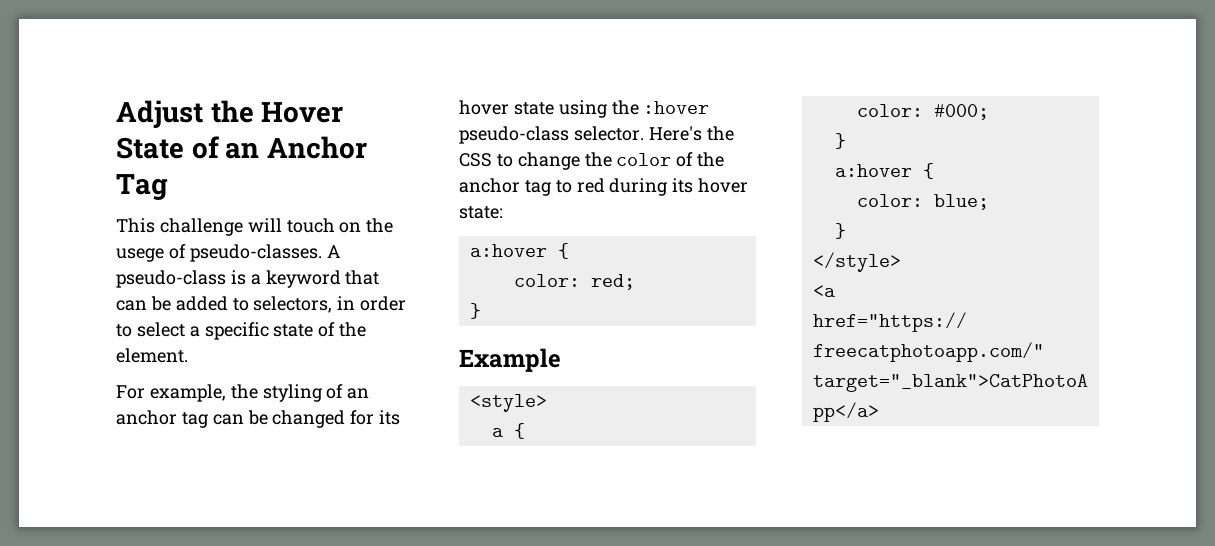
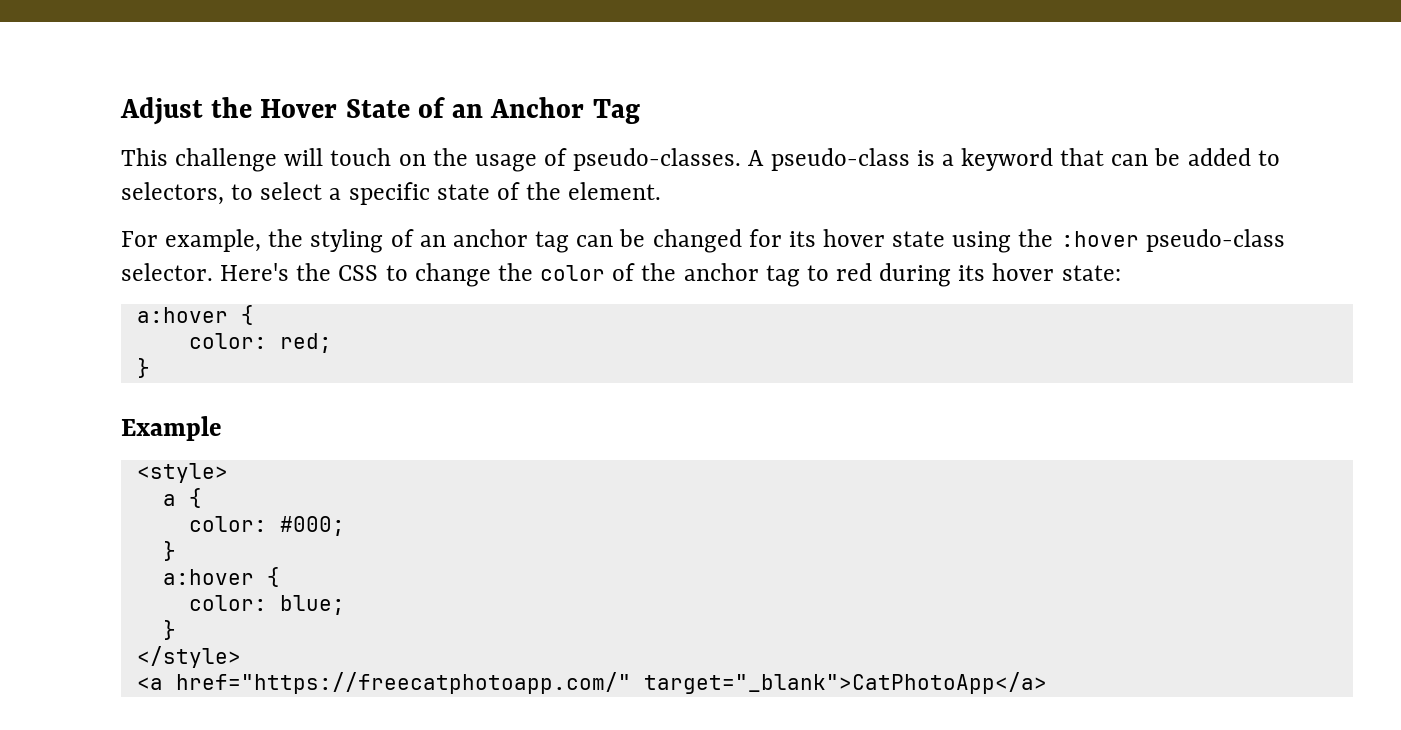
- This challenge will touch on the usege of pseudo-classes.
+ This challenge will touch on the usage of pseudo-classes.
- A pseudo-class is a keyword that can be added to selectors, in order to select a specific state of the element.
+ A pseudo-class is a keyword that can be added to selectors, to select a specific state of the element.

